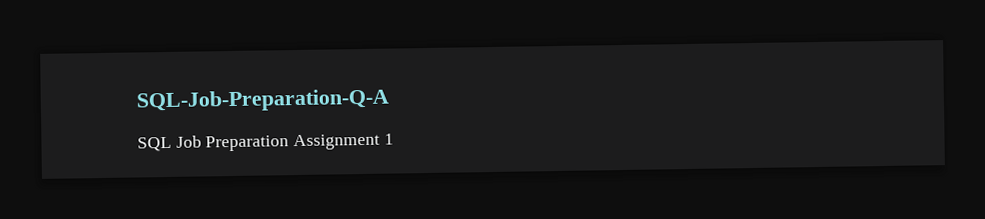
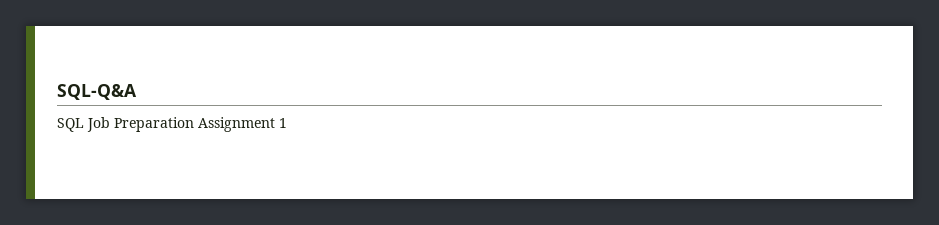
- SQL-Job-Preparation-Q-A
+ SQL-Q&A

